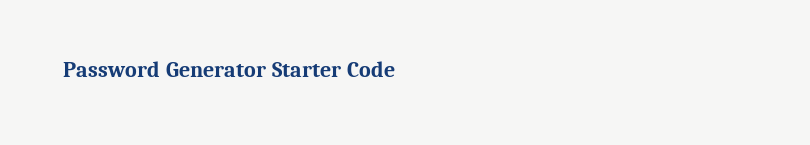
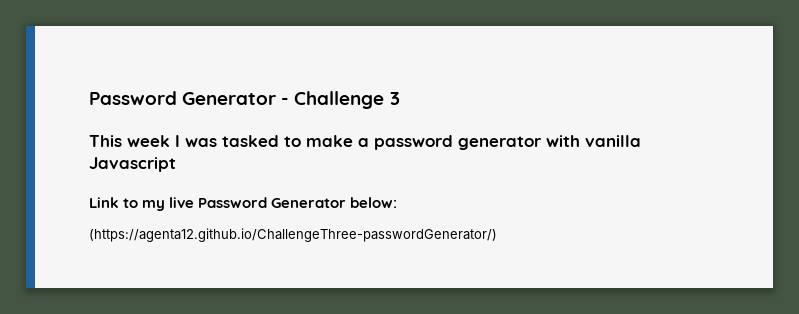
- Password Generator Starter Code
+ Password Generator - Challenge 3
+ This week I was tasked to make a password generator with vanilla Javascript
+ Link to my live Password Generator below:
+ (https://agenta12.github.io/ChallengeThree-passwordGenerator/)

